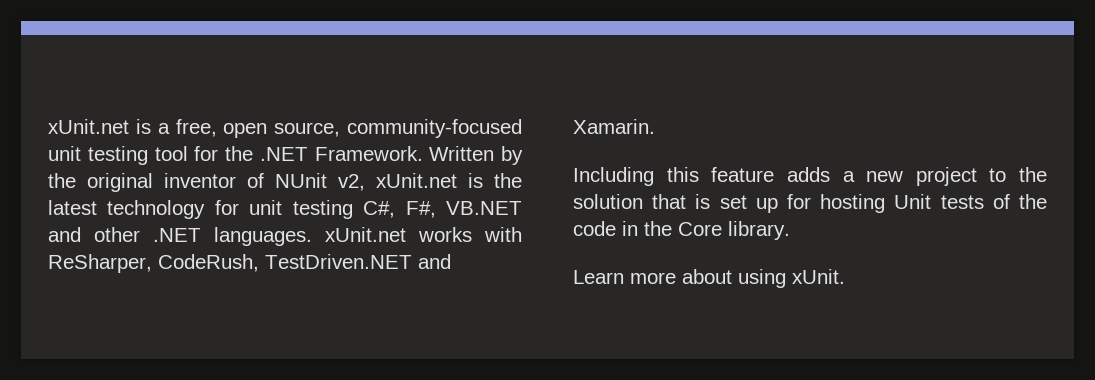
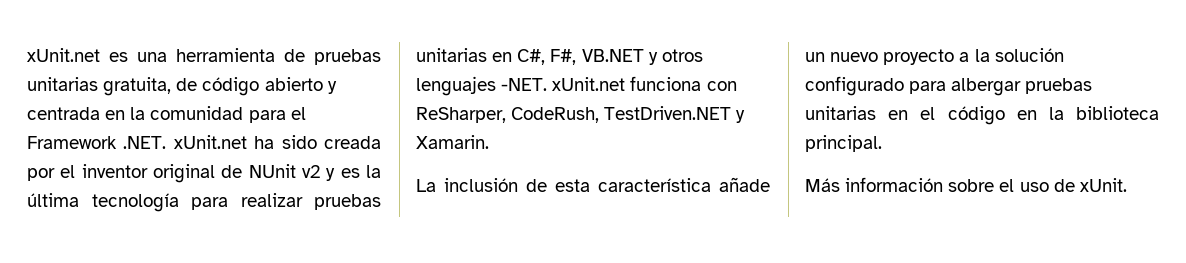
- xUnit.net is a free, open source, community-focused unit testing tool for the .NET Framework. Written by the original inventor of NUnit v2, xUnit.net is the latest technology for unit testing C#, F#, VB.NET and other .NET languages. xUnit.net works with ReSharper, CodeRush, TestDriven.NET and Xamarin.
+ xUnit.net es una herramienta de pruebas unitarias gratuita, de código abierto y centrada en la comunidad para el Framework .NET. xUnit.net ha sido creada por el inventor original de NUnit v2 y es la última tecnología para realizar pruebas unitarias en C#, F#, VB.NET y otros lenguajes -NET. xUnit.net funciona con ReSharper, CodeRush, TestDriven.NET y Xamarin.
- Including this feature adds a new project to the solution that is set up for hosting Unit tests of the code in the Core library.
- Learn more about using xUnit.
+ La inclusión de esta característica añade un nuevo proyecto a la solución configurado para albergar pruebas unitarias en el código en la biblioteca principal.
+ Más información sobre el uso de xUnit.

